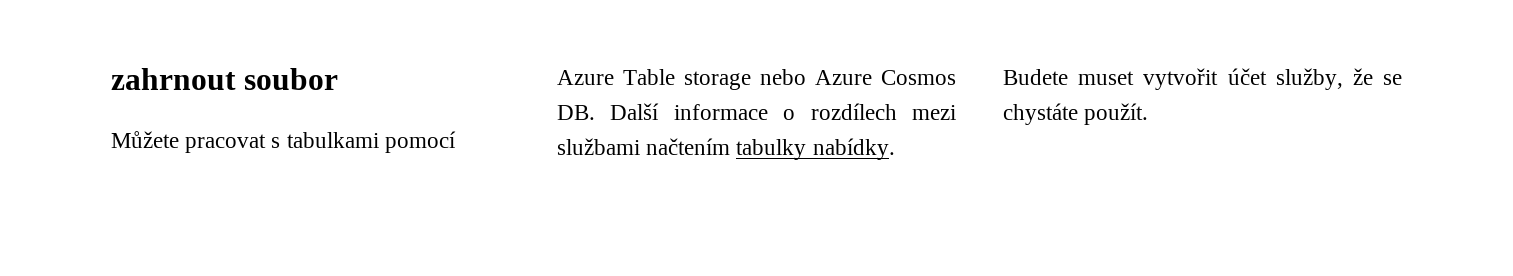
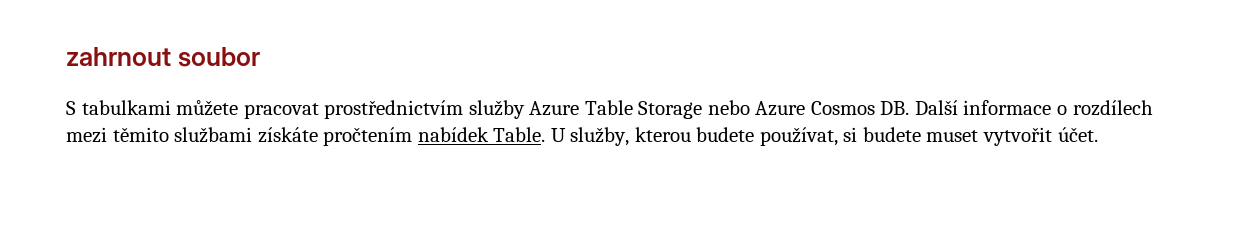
- Můžete pracovat s tabulkami pomocí Azure Table storage nebo Azure Cosmos DB. Další informace o rozdílech mezi službami načtením tabulky nabídky. Budete muset vytvořit účet služby, že se chystáte použít.
+ S tabulkami můžete pracovat prostřednictvím služby Azure Table Storage nebo Azure Cosmos DB. Další informace o rozdílech mezi těmito službami získáte pročtením nabídek Table. U služby, kterou budete používat, si budete muset vytvořit účet.

